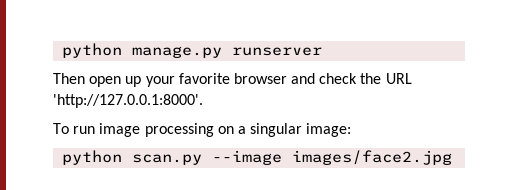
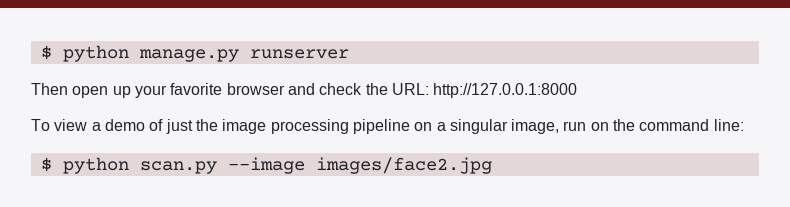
- python manage.py runserver
+ $ python manage.py runserver
- Then open up your favorite browser and check the URL 'http://127.0.0.1:8000'.
+ Then open up your favorite browser and check the URL: http://127.0.0.1:8000
- To run image processing on a singular image:
- python scan.py --image images/face2.jpg
+ To view a demo of just the image processing pipeline on a singular image, run on the command line:
+ $ python scan.py --image images/face2.jpg

